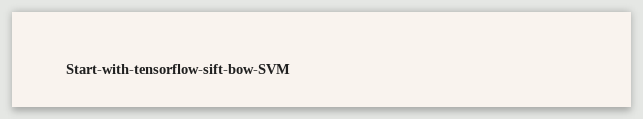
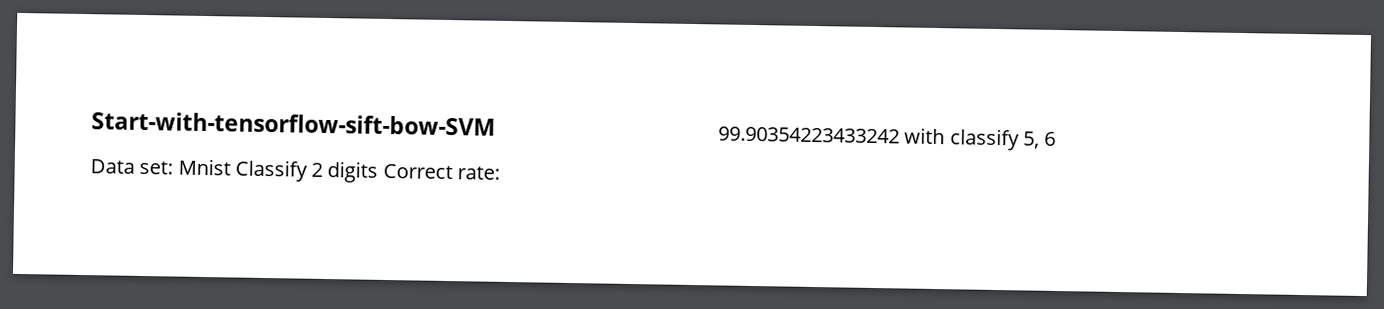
+ Data set: Mnist Classify 2 digits Correct rate: 99.90354223433242 with classify 5, 6

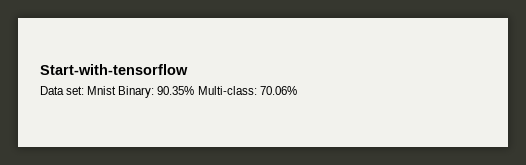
- Start-with-tensorflow-sift-bow-SVM
+ Start-with-tensorflow
- Data set: Mnist Classify 2 digits Correct rate: 99.90354223433242 with classify 5, 6
+ Data set: Mnist Binary: 90.35% Multi-class: 70.06%

